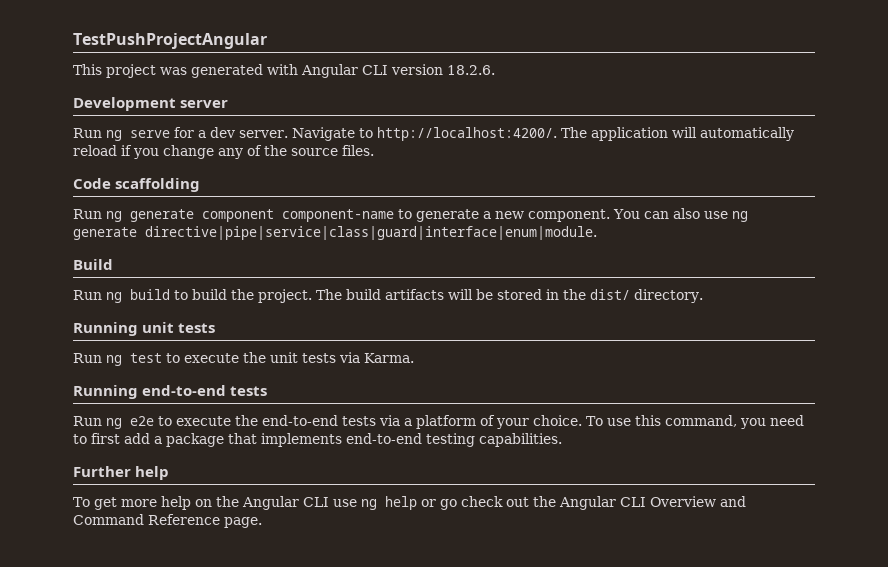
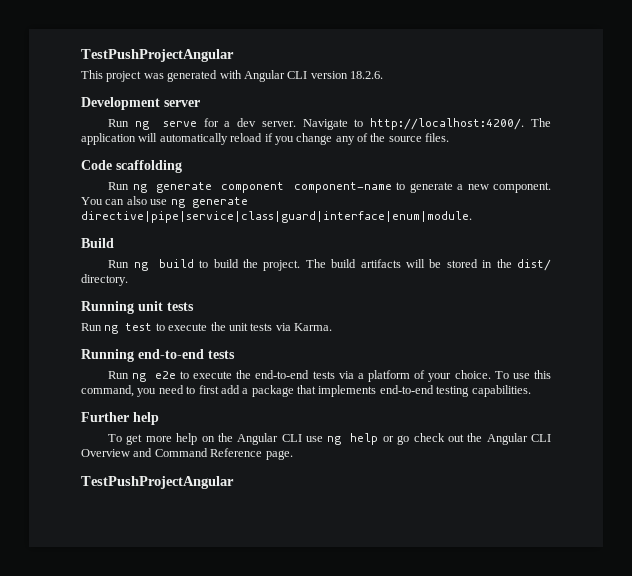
  To get more help on the Angular CLI use ng help or go check out the Angular CLI Overview and Command Reference page.
+ TestPushProjectAngular

